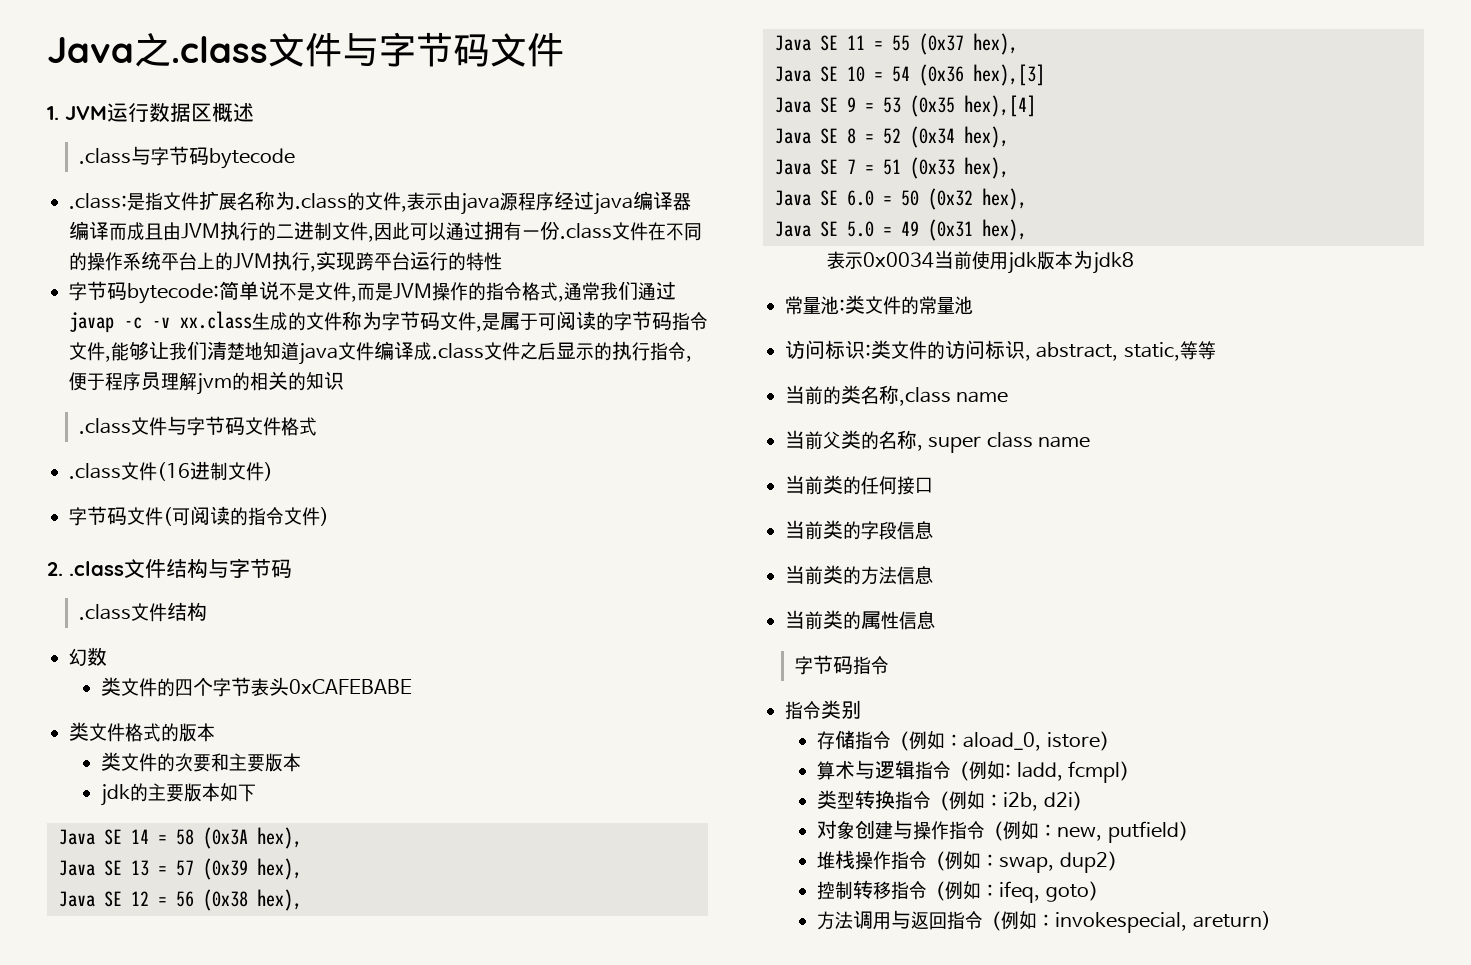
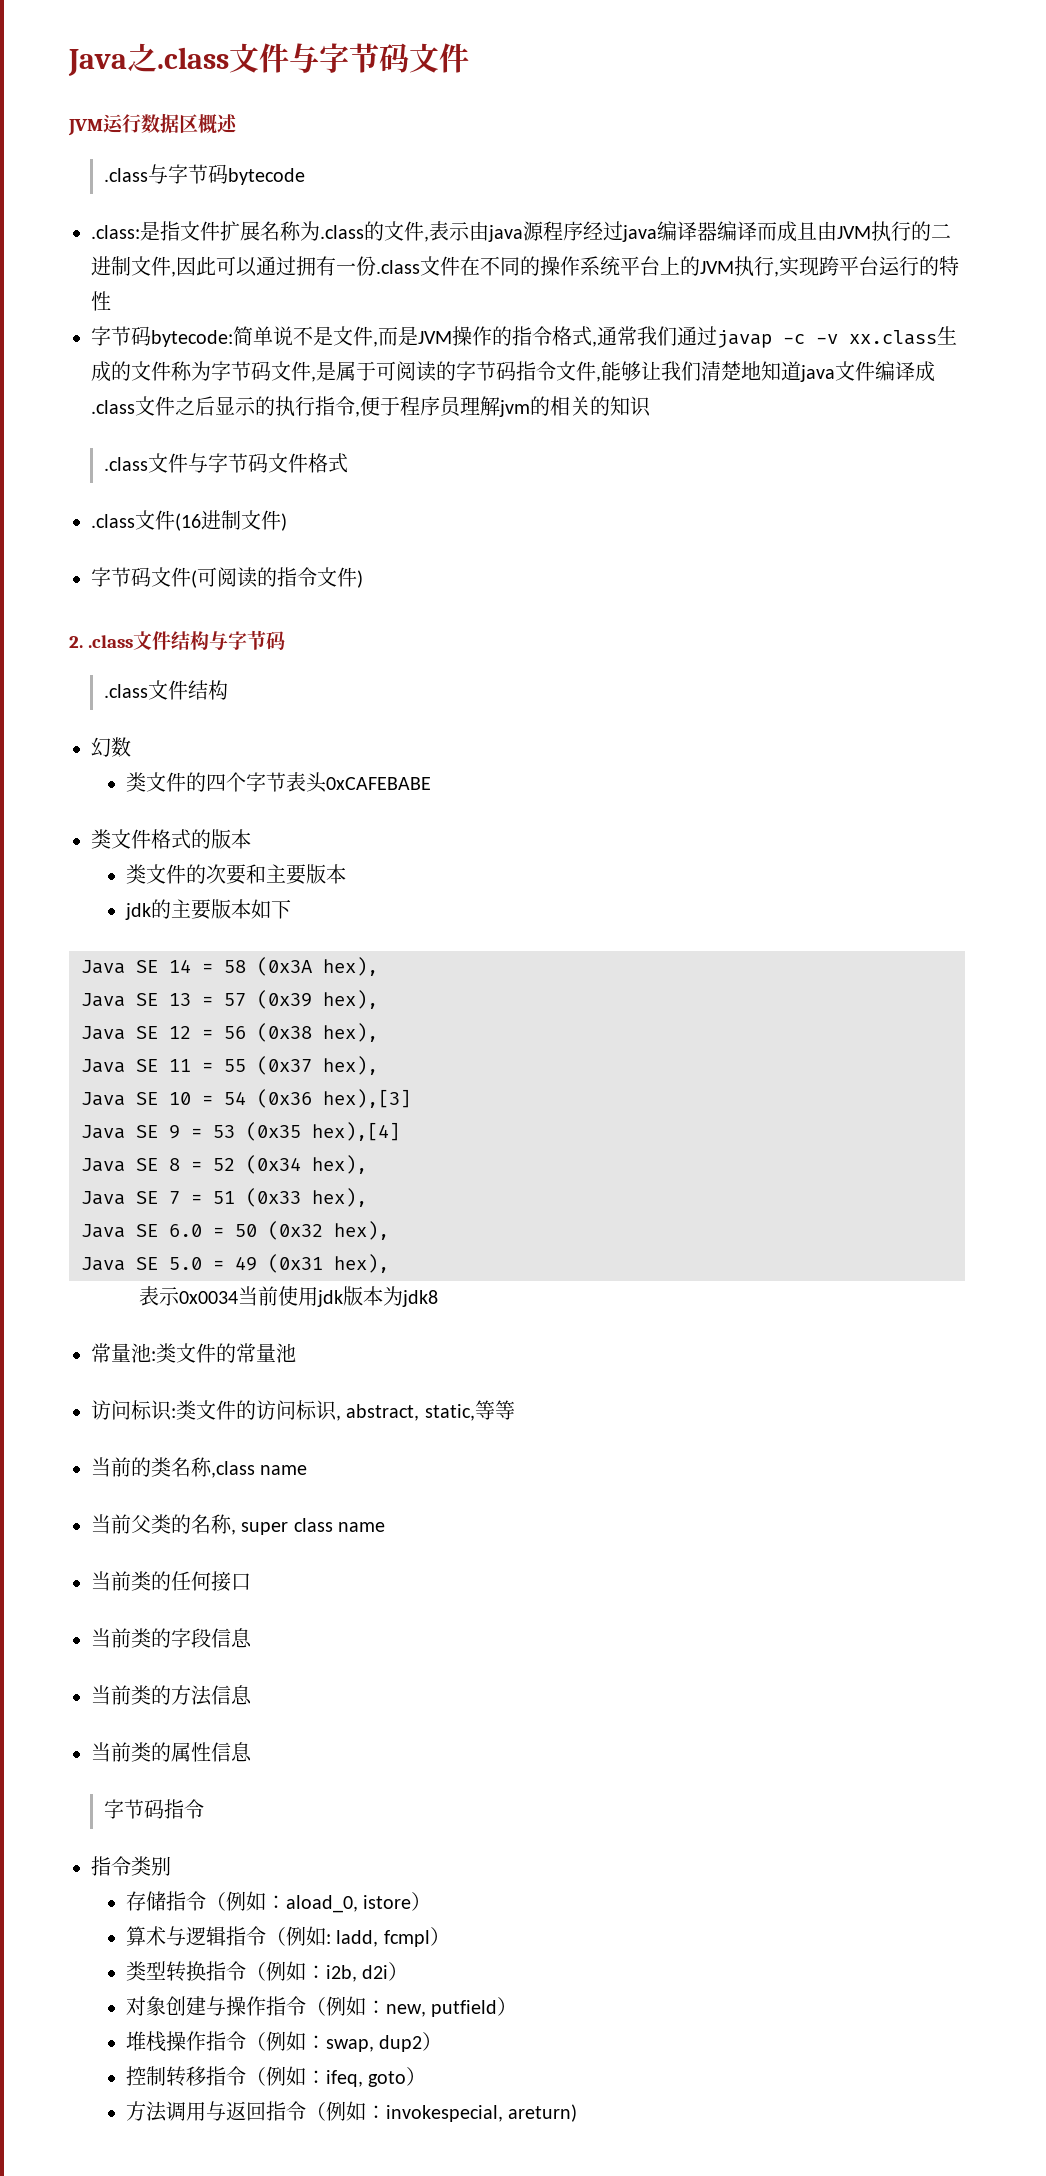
- 1. JVM运行数据区概述
+ JVM运行数据区概述

